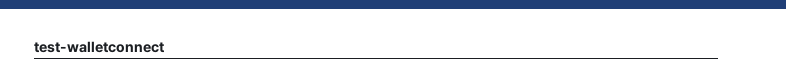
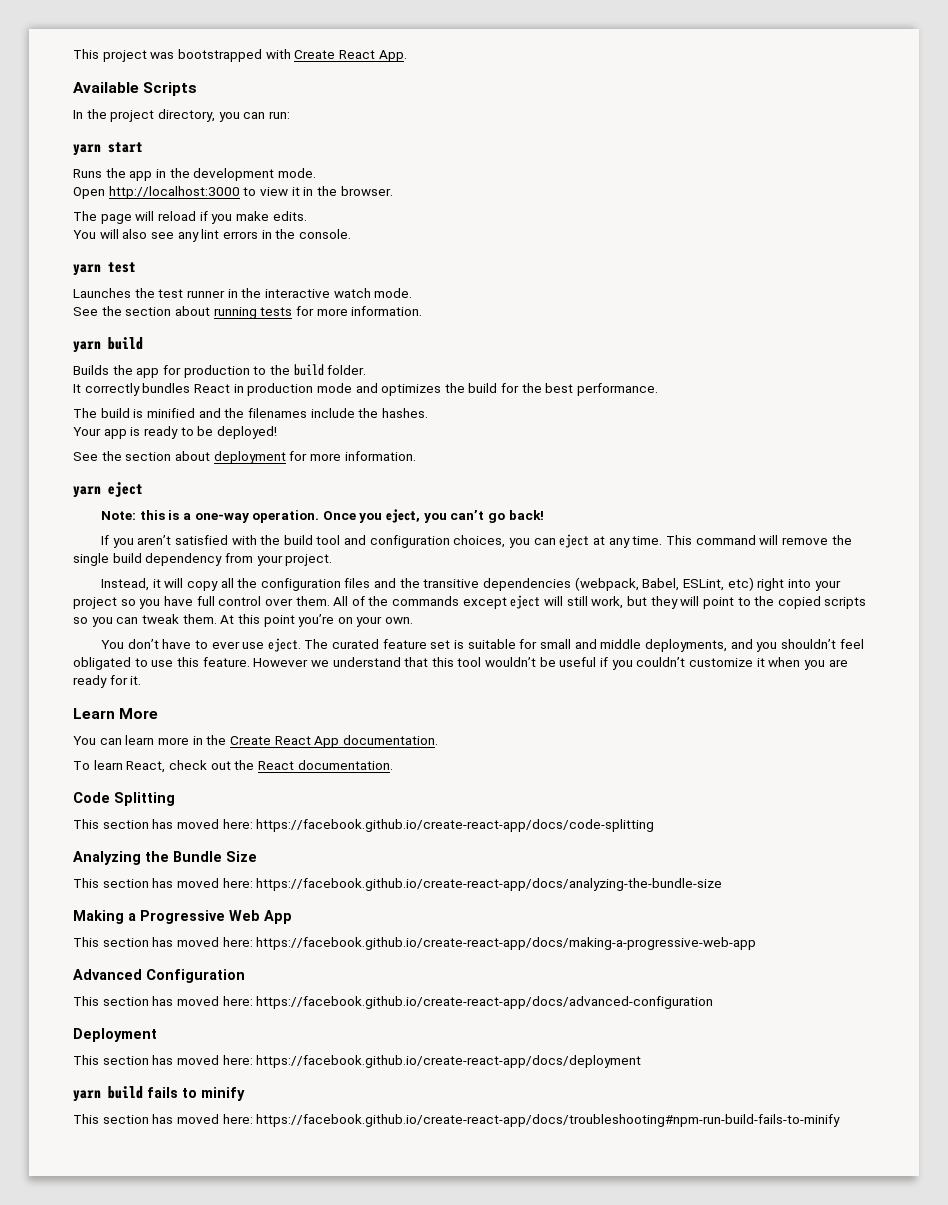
- test-walletconnect
+ This project was bootstrapped with Create React App.
+ Available Scripts
+ In the project directory, you can run:
+ yarn start
+ Runs the app in the development mode.
+ Open http://localhost:3000 to view it in the browser.
+ The page will reload if you make edits.
+ You will also see any lint errors in the console.
+ yarn test
+ Launches the test runner in the interactive watch mode.
+ See the section about running tests for more information.
+ yarn build
+ Builds the app for production to the build folder.
+ It correctly bundles React in production mode and optimizes the build for the best performance.
+ The build is minified and the filenames include the hashes.
+ Your app is ready to be deployed!
+ See the section about deployment for more information.
+ yarn eject
+ Note: this is a one-way operation. Once you eject, you can’t go back!
+ If you aren’t satisfied with the build tool and configuration choices, you can eject at any time. This command will remove the single build dependency from your project.
+ Instead, it will copy all the configuration files and the transitive dependencies (webpack, Babel, ESLint, etc) right into your project so you have full control over them. All of the commands except eject will still work, but they will point to the copied scripts so you can tweak them. At this point you’re on your own.
+ You don’t have to ever use eject. The curated feature set is suitable for small and middle deployments, and you shouldn’t feel obligated to use this feature. However we understand that this tool wouldn’t be useful if you couldn’t customize it when you are ready for it.
+ Learn More
+ You can learn more in the Create React App documentation.
+ To learn React, check out the React documentation.
+ Code Splitting
+ This section has moved here: https://facebook.github.io/create-react-app/docs/code-splitting
+ Analyzing the Bundle Size
+ This section has moved here: https://facebook.github.io/create-react-app/docs/analyzing-the-bundle-size
+ Making a Progressive Web App
+ This section has moved here: https://facebook.github.io/create-react-app/docs/making-a-progressive-web-app
+ Advanced Configuration
+ This section has moved here: https://facebook.github.io/create-react-app/docs/advanced-configuration
+ Deployment
+ This section has moved here: https://facebook.github.io/create-react-app/docs/deployment
+ yarn build fails to minify
+ This section has moved here: https://facebook.github.io/create-react-app/docs/troubleshooting#npm-run-build-fails-to-minify

